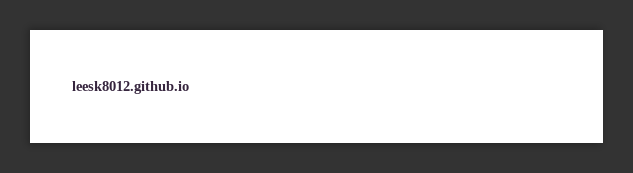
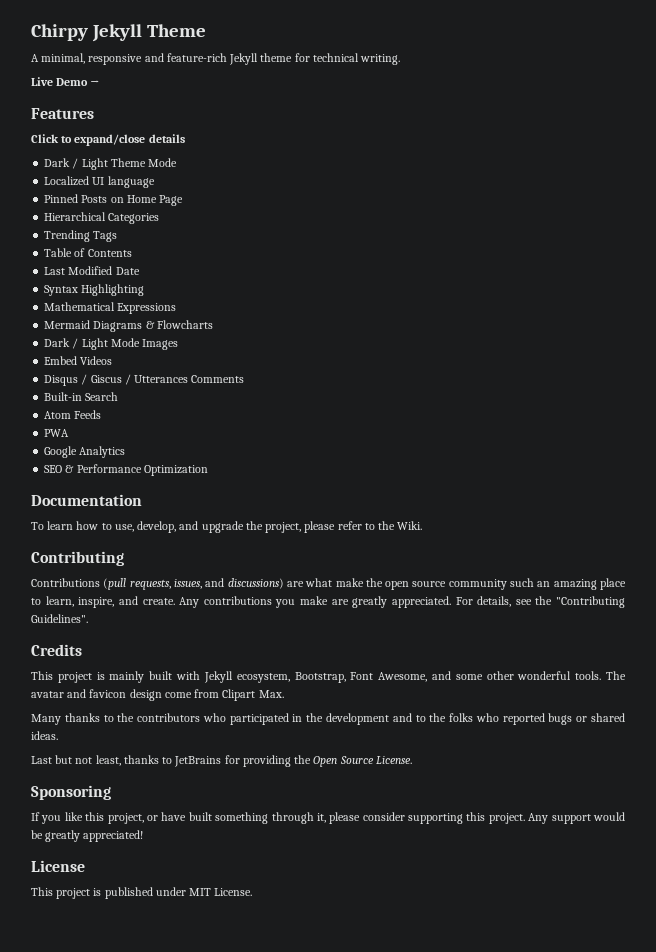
- leesk8012.github.io
+ Chirpy Jekyll Theme
+ A minimal, responsive and feature-rich Jekyll theme for technical writing.
+ Live Demo →
+ Features
+ Click to expand/close details
+ Dark / Light Theme Mode
+ Localized UI language
+ Pinned Posts on Home Page
+ Hierarchical Categories
+ Trending Tags
+ Table of Contents
+ Last Modified Date
+ Syntax Highlighting
+ Mathematical Expressions
+ Mermaid Diagrams & Flowcharts
+ Dark / Light Mode Images
+ Embed Videos
+ Disqus / Giscus / Utterances Comments
+ Built-in Search
+ Atom Feeds
+ PWA
+ Google Analytics
+ SEO & Performance Optimization
+ Documentation
+ To learn how to use, develop, and upgrade the project, please refer to the Wiki.
+ Contributing
+ Contributions (pull requests, issues, and discussions) are what make the open source community such an amazing place to learn, inspire, and create. Any contributions you make are greatly appreciated. For details, see the "Contributing Guidelines".
+ Credits
+ This project is mainly built with Jekyll ecosystem, Bootstrap, Font Awesome, and some other wonderful tools. The avatar and favicon design come from Clipart Max.
+ Many thanks to the contributors who participated in the development and to the folks who reported bugs or shared ideas.
+ Last but not least, thanks to JetBrains for providing the Open Source License.
+ Sponsoring
+ If you like this project, or have built something through it, please consider supporting this project. Any support would be greatly appreciated!
+ License
+ This project is published under MIT License.

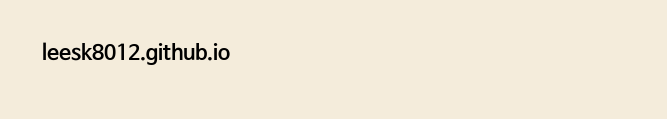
- Chirpy Jekyll Theme
- A minimal, responsive and feature-rich Jekyll theme for technical writing.
- Live Demo →
- Features
- Click to expand/close details
- Dark / Light Theme Mode
- Localized UI language
- Pinned Posts on Home Page
- Hierarchical Categories
- Trending Tags
- Table of Contents
- Last Modified Date
- Syntax Highlighting
- Mathematical Expressions
- Mermaid Diagrams & Flowcharts
- Dark / Light Mode Images
- Embed Videos
- Disqus / Giscus / Utterances Comments
- Built-in Search
- Atom Feeds
- PWA
- Google Analytics
- SEO & Performance Optimization
- Documentation
- To learn how to use, develop, and upgrade the project, please refer to the Wiki.
- Contributing
- Contributions (pull requests, issues, and discussions) are what make the open source community such an amazing place to learn, inspire, and create. Any contributions you make are greatly appreciated. For details, see the "Contributing Guidelines".
- Credits
- This project is mainly built with Jekyll ecosystem, Bootstrap, Font Awesome, and some other wonderful tools. The avatar and favicon design come from Clipart Max.
- Many thanks to the contributors who participated in the development and to the folks who reported bugs or shared ideas.
- Last but not least, thanks to JetBrains for providing the Open Source License.
- Sponsoring
- If you like this project, or have built something through it, please consider supporting this project. Any support would be greatly appreciated!
- License
- This project is published under MIT License.
+ leesk8012.github.io

